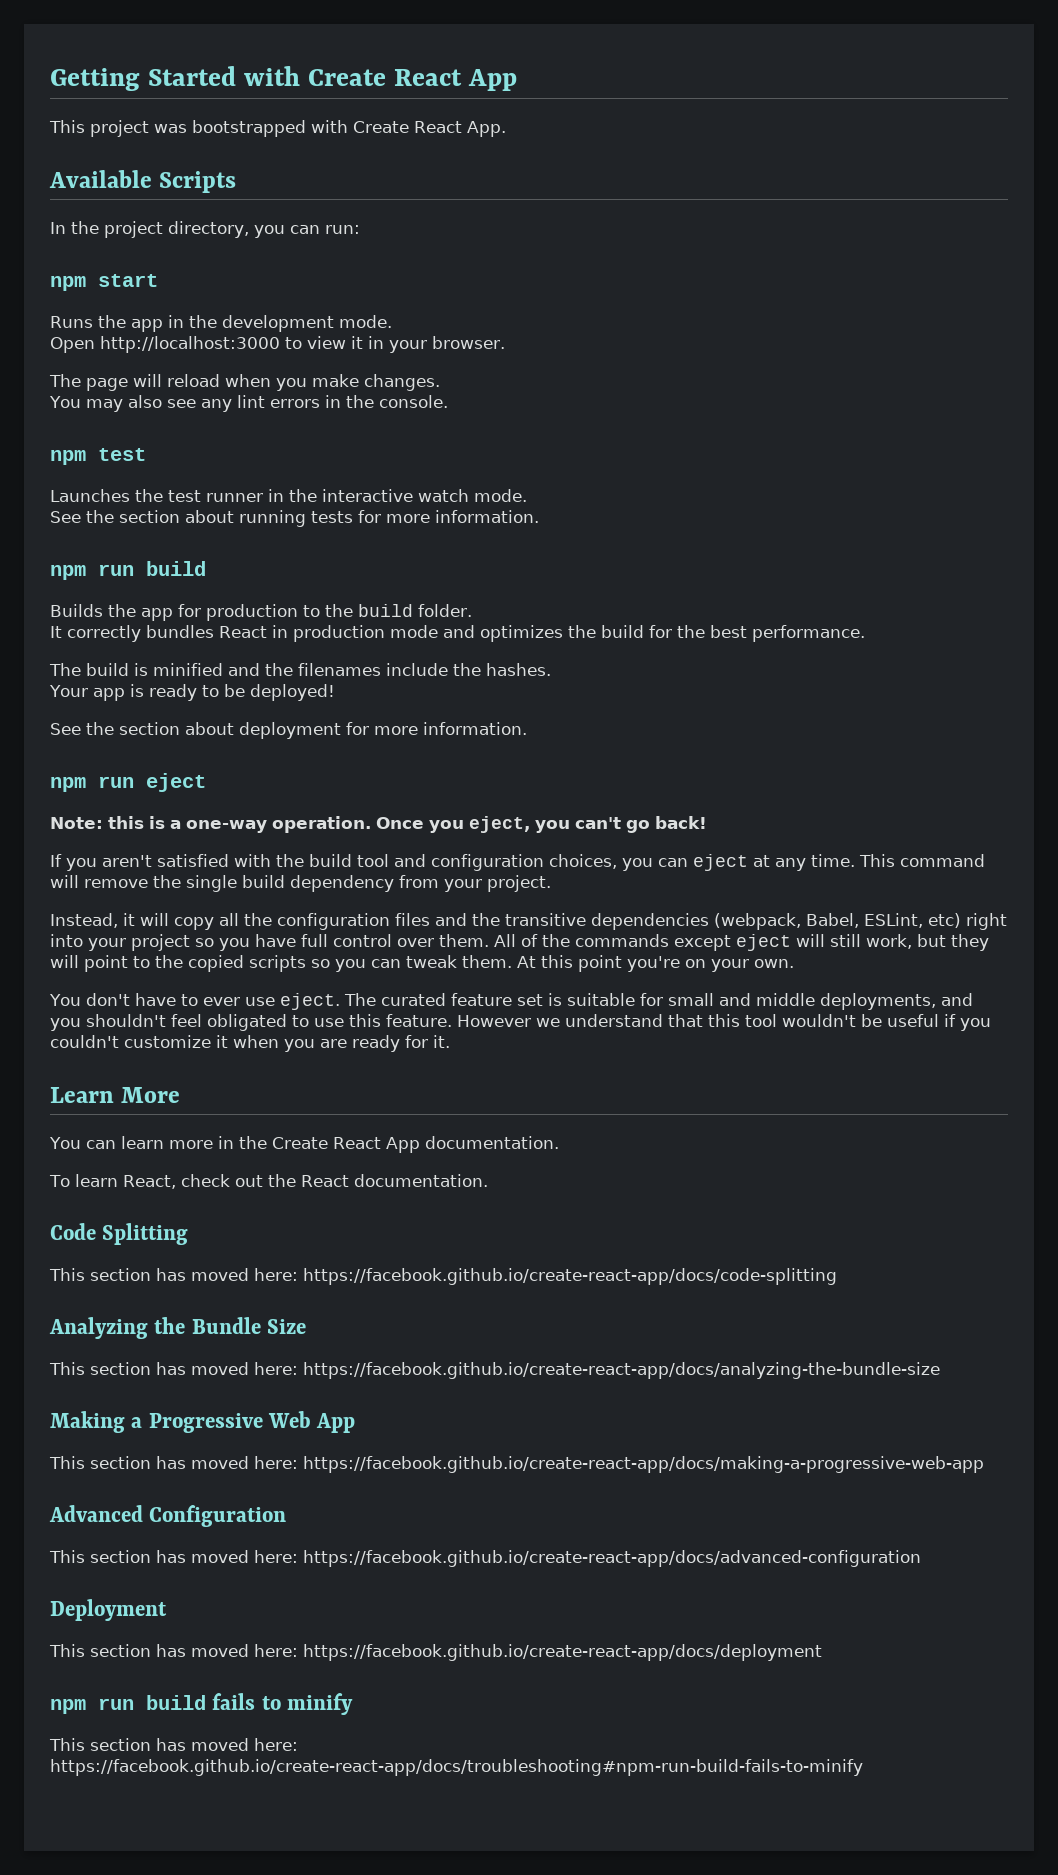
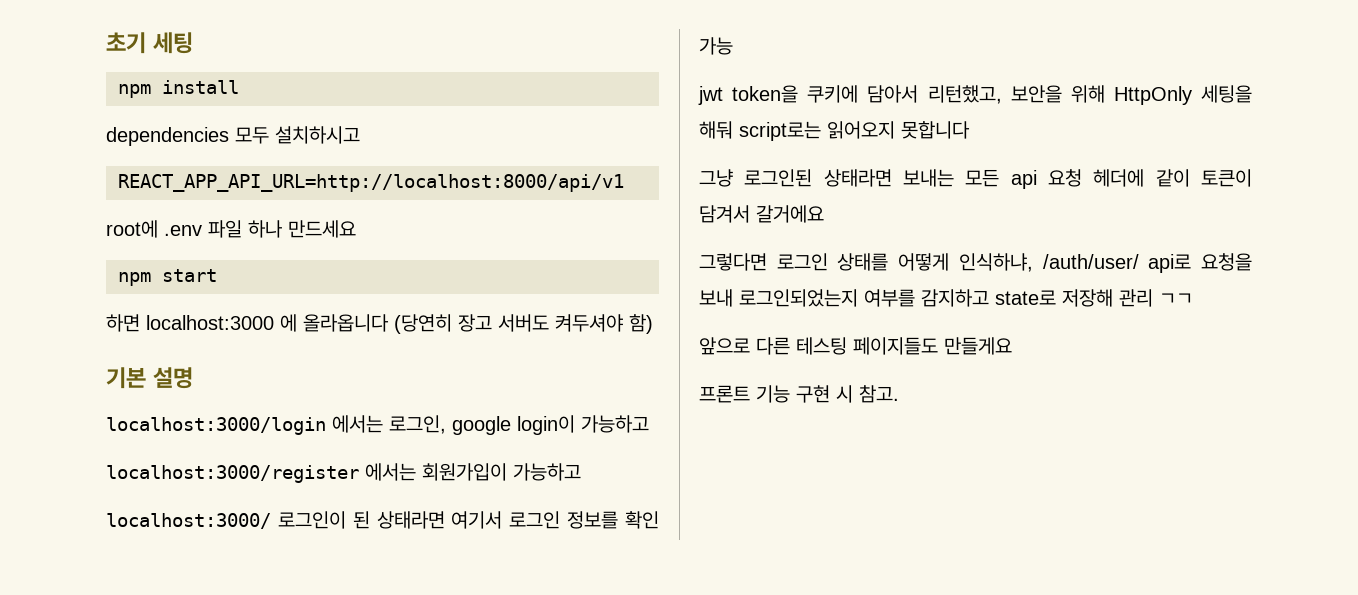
- Getting Started with Create React App
- This project was bootstrapped with Create React App.
- Available Scripts
- In the project directory, you can run:
+ 초기 세팅
+ npm install
+ dependencies 모두 설치하시고
+ REACT_APP_API_URL=http://localhost:8000/api/v1
+ root에 .env 파일 하나 만드세요
  npm start
- Runs the app in the development mode.
- Open http://localhost:3000 to view it in your browser.
- The page will reload when you make changes.
- You may also see any lint errors in the console.
- npm test
- Launches the test runner in the interactive watch mode.
- See the section about running tests for more information.
- npm run build
- Builds the app for production to the build folder.
- It correctly bundles React in production mode and optimizes the build for the best performance.
- The build is minified and the filenames include the hashes.
- Your app is ready to be deployed!
- See the section about deployment for more information.
- npm run eject
- Note: this is a one-way operation. Once you eject, you can't go back!
- If you aren't satisfied with the build tool and configuration choices, you can eject at any time. This command will remove the single build dependency from your project.
- Instead, it will copy all the configuration files and the transitive dependencies (webpack, Babel, ESLint, etc) right into your project so you have full control over them. All of the commands except eject will still work, but they will point to the copied scripts so you can tweak them. At this point you're on your own.
- You don't have to ever use eject. The curated feature set is suitable for small and middle deployments, and you shouldn't feel obligated to use this feature. However we understand that this tool wouldn't be useful if you couldn't customize it when you are ready for it.
- Learn More
- You can learn more in the Create React App documentation.
- To learn React, check out the React documentation.
- Code Splitting
- This section has moved here: https://facebook.github.io/create-react-app/docs/code-splitting
- Analyzing the Bundle Size
- This section has moved here: https://facebook.github.io/create-react-app/docs/analyzing-the-bundle-size
- Making a Progressive Web App
- This section has moved here: https://facebook.github.io/create-react-app/docs/making-a-progressive-web-app
- Advanced Configuration
- This section has moved here: https://facebook.github.io/create-react-app/docs/advanced-configuration
- Deployment
- This section has moved here: https://facebook.github.io/create-react-app/docs/deployment
- npm run build fails to minify
- This section has moved here: https://facebook.github.io/create-react-app/docs/troubleshooting#npm-run-build-fails-to-minify
+ 하면 localhost:3000 에 올라옵니다 (당연히 장고 서버도 켜두셔야 함)
+ 기본 설명
+ localhost:3000/login 에서는 로그인, google login이 가능하고
+ localhost:3000/register 에서는 회원가입이 가능하고
+ localhost:3000/ 로그인이 된 상태라면 여기서 로그인 정보를 확인 가능
+ jwt token을 쿠키에 담아서 리턴했고, 보안을 위해 HttpOnly 세팅을 해둬 script로는 읽어오지 못합니다
+ 그냥 로그인된 상태라면 보내는 모든 api 요청 헤더에 같이 토큰이 담겨서 갈거에요
+ 그렇다면 로그인 상태를 어떻게 인식하냐, /auth/user/ api로 요청을 보내 로그인되었는지 여부를 감지하고 state로 저장해 관리 ㄱㄱ
+ 앞으로 다른 테스팅 페이지들도 만들게요
+ 프론트 기능 구현 시 참고.

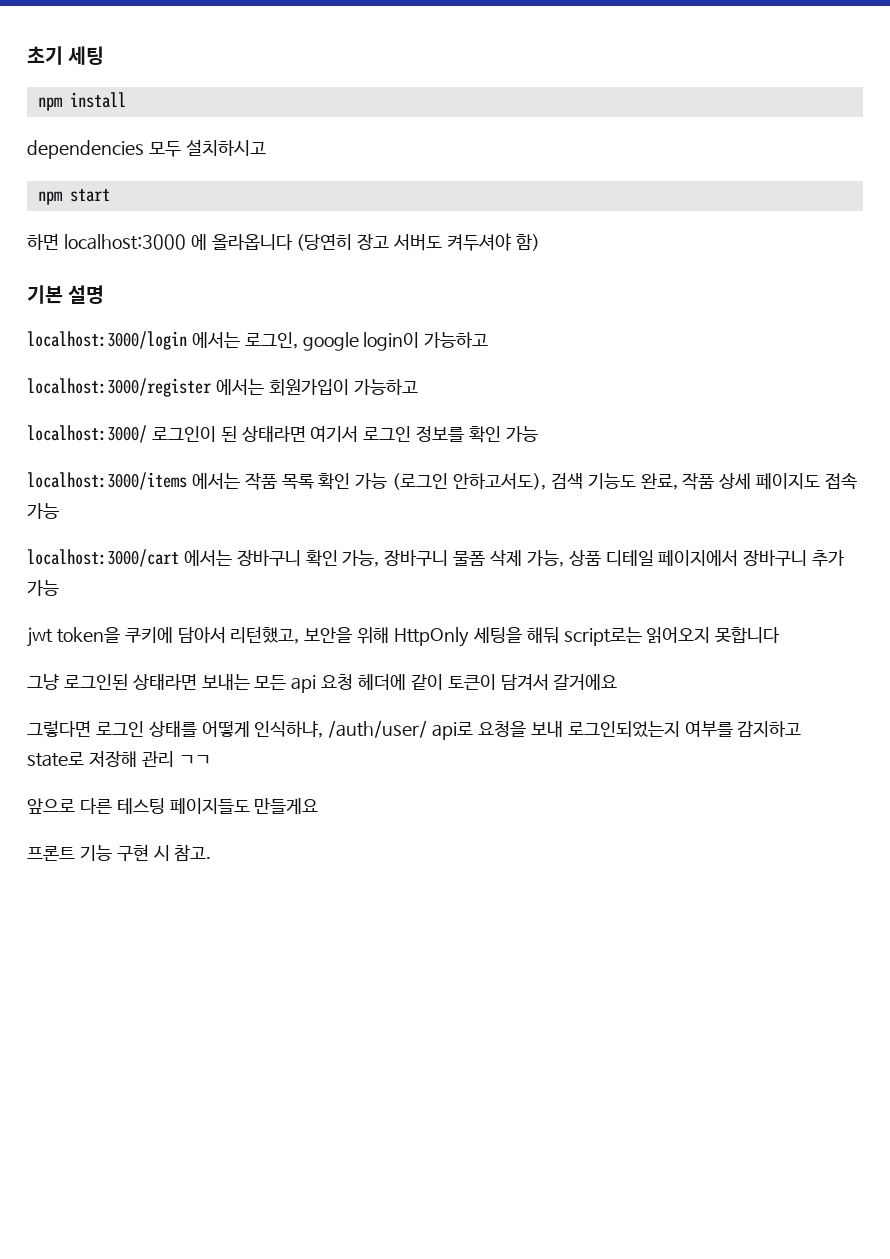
- REACT_APP_API_URL=http://localhost:8000/api/v1
- root에 .env 파일 하나 만드세요
+ localhost:3000/items 에서는 작품 목록 확인 가능 (로그인 안하고서도), 검색 기능도 완료, 작품 상세 페이지도 접속 가능
+ localhost:3000/cart 에서는 장바구니 확인 가능, 장바구니 물폼 삭제 가능, 상품 디테일 페이지에서 장바구니 추가 가능

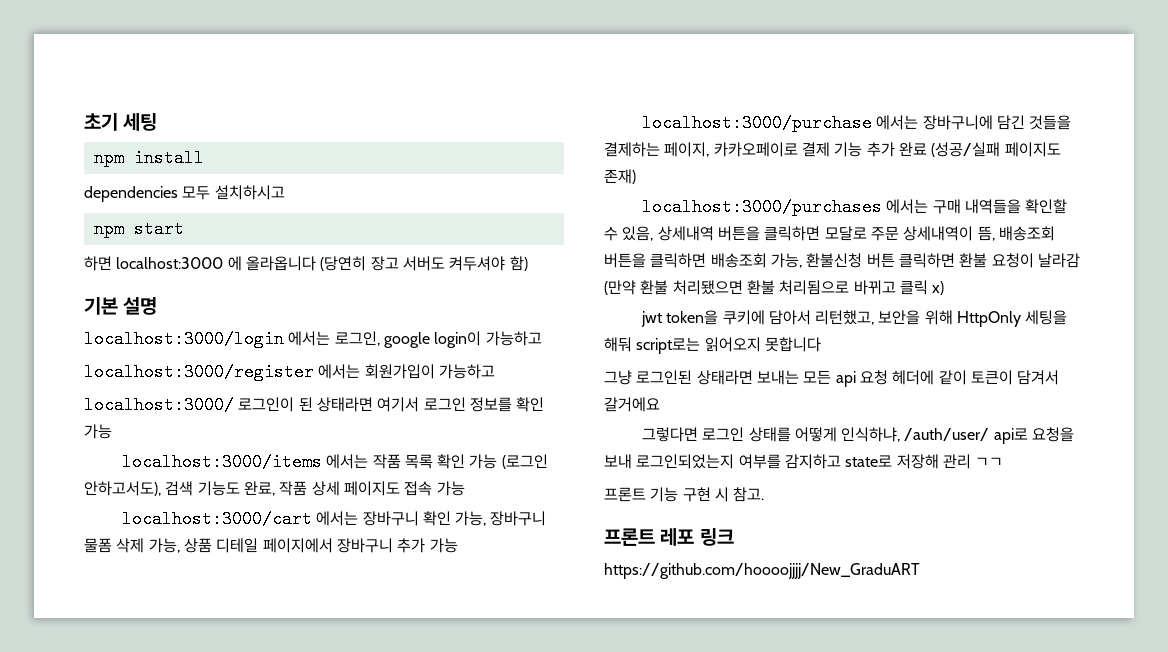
+ localhost:3000/purchase 에서는 장바구니에 담긴 것들을 결제하는 페이지, 카카오페이로 결제 기능 추가 완료 (성공/실패 페이지도 존재)
+ localhost:3000/purchases 에서는 구매 내역들을 확인할 수 있음, 상세내역 버튼을 클릭하면 모달로 주문 상세내역이 뜸, 배송조회 버튼을 클릭하면 배송조회 가능, 환불신청 버튼 클릭하면 환불 요청이 날라감 (만약 환불 처리됐으면 환불 처리됨으로 바뀌고 클릭 x)
- 앞으로 다른 테스팅 페이지들도 만들게요
+ 프론트 레포 링크
+ https://github.com/hoooojjjj/New_GraduART

